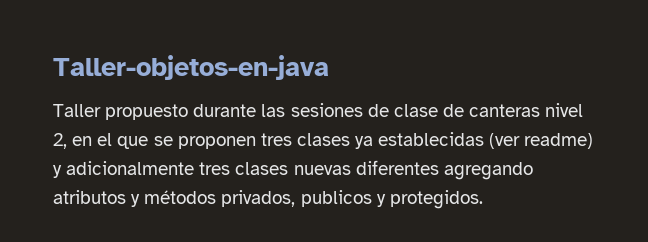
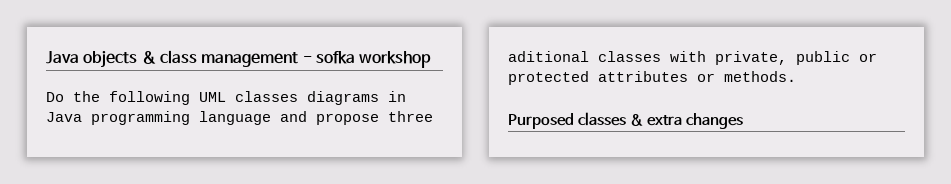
- Taller-objetos-en-java
- Taller propuesto durante las sesiones de clase de canteras nivel 2, en el que se proponen tres clases ya establecidas (ver readme) y adicionalmente tres clases nuevas diferentes agregando atributos y métodos privados, publicos y protegidos.
+ Java objects & class management - sofka workshop
+ Do the following UML classes diagrams in Java programming language and propose three aditional classes with private, public or protected attributes or methods.
+ Purposed classes & extra changes

